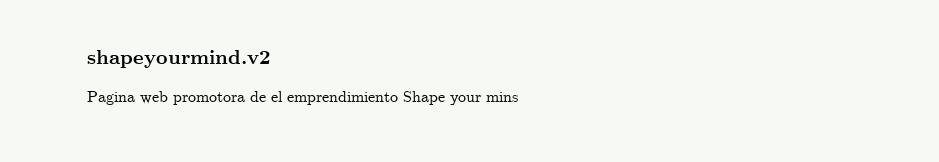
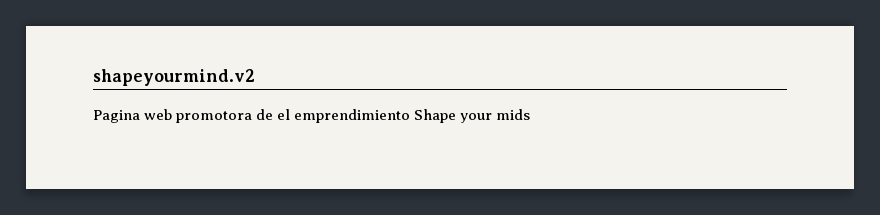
- Pagina web promotora de el emprendimiento Shape your mins
+ Pagina web promotora de el emprendimiento Shape your mids

